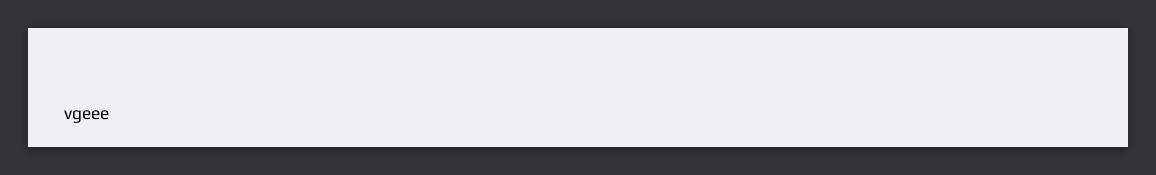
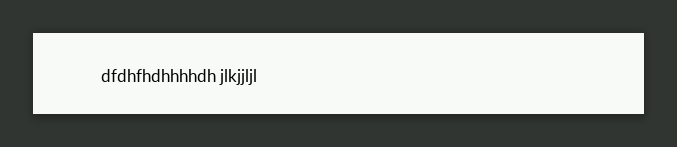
- vgeee
+ dfdhfhdhhhhdh jlkjjljl

